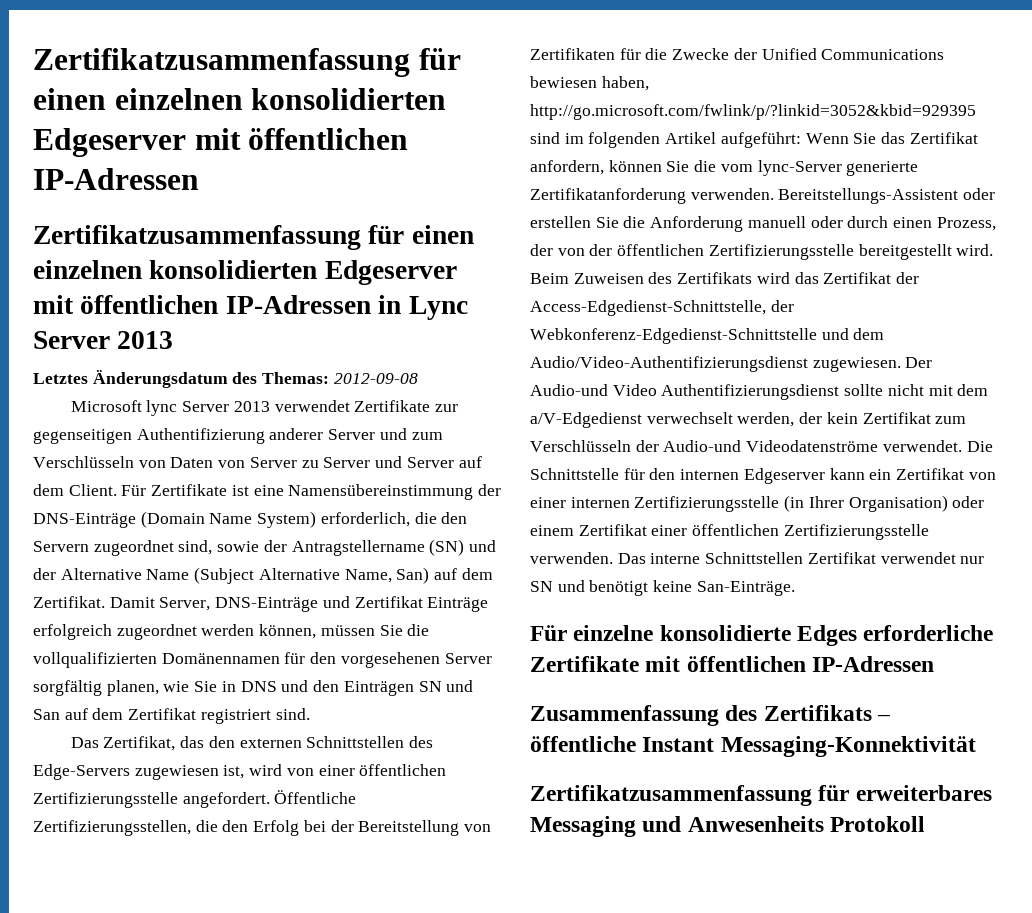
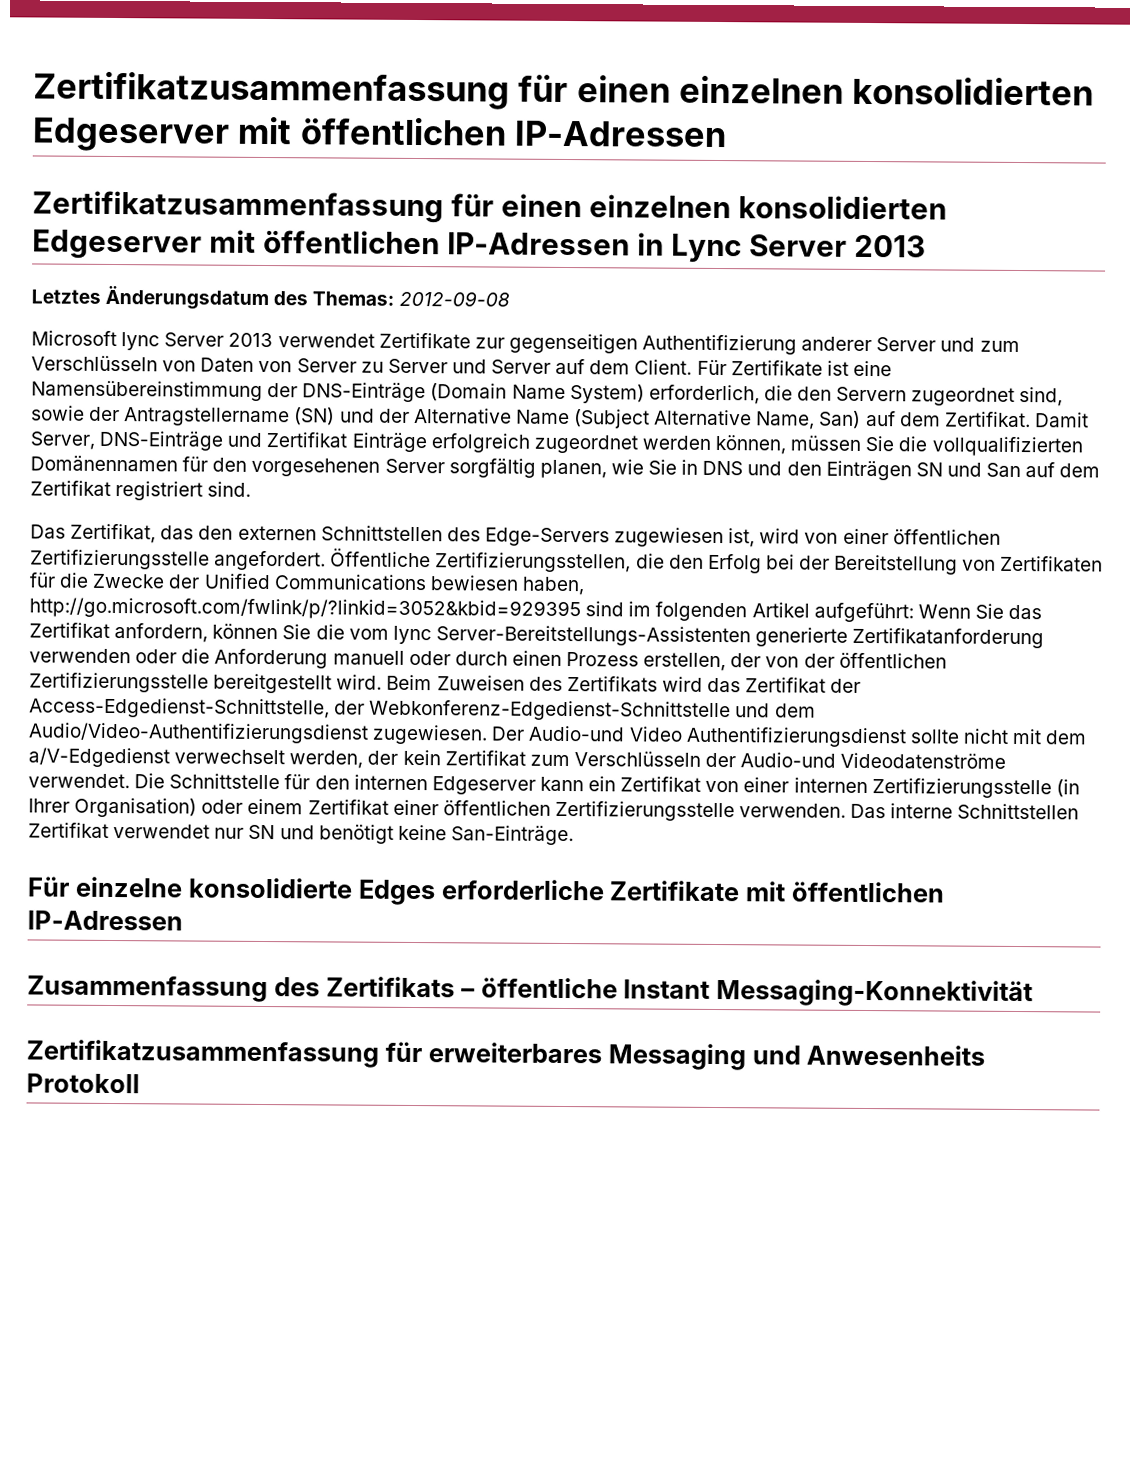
- Öffentliche Zertifizierungsstellen, die den Erfolg bei der Bereitstellung von Zertifikaten für die Zwecke der Unified Communications bewiesen haben, http://go.microsoft.com/fwlink/p/?linkid=3052&kbid=929395 sind im folgenden Artikel aufgeführt: Wenn Sie das Zertifikat anfordern, können Sie die vom lync-Server generierte Zertifikatanforderung verwenden. Bereitstellungs-Assistent oder erstellen Sie die Anforderung manuell oder durch einen Prozess, der von der öffentlichen Zertifizierungsstelle bereitgestellt wird.
+ Öffentliche Zertifizierungsstellen, die den Erfolg bei der Bereitstellung von Zertifikaten für die Zwecke der Unified Communications bewiesen haben, http://go.microsoft.com/fwlink/p/?linkid=3052&kbid=929395 sind im folgenden Artikel aufgeführt: Wenn Sie das Zertifikat anfordern, können Sie die vom lync Server-Bereitstellungs-Assistenten generierte Zertifikatanforderung verwenden oder die Anforderung manuell oder durch einen Prozess erstellen, der von der öffentlichen Zertifizierungsstelle bereitgestellt wird.

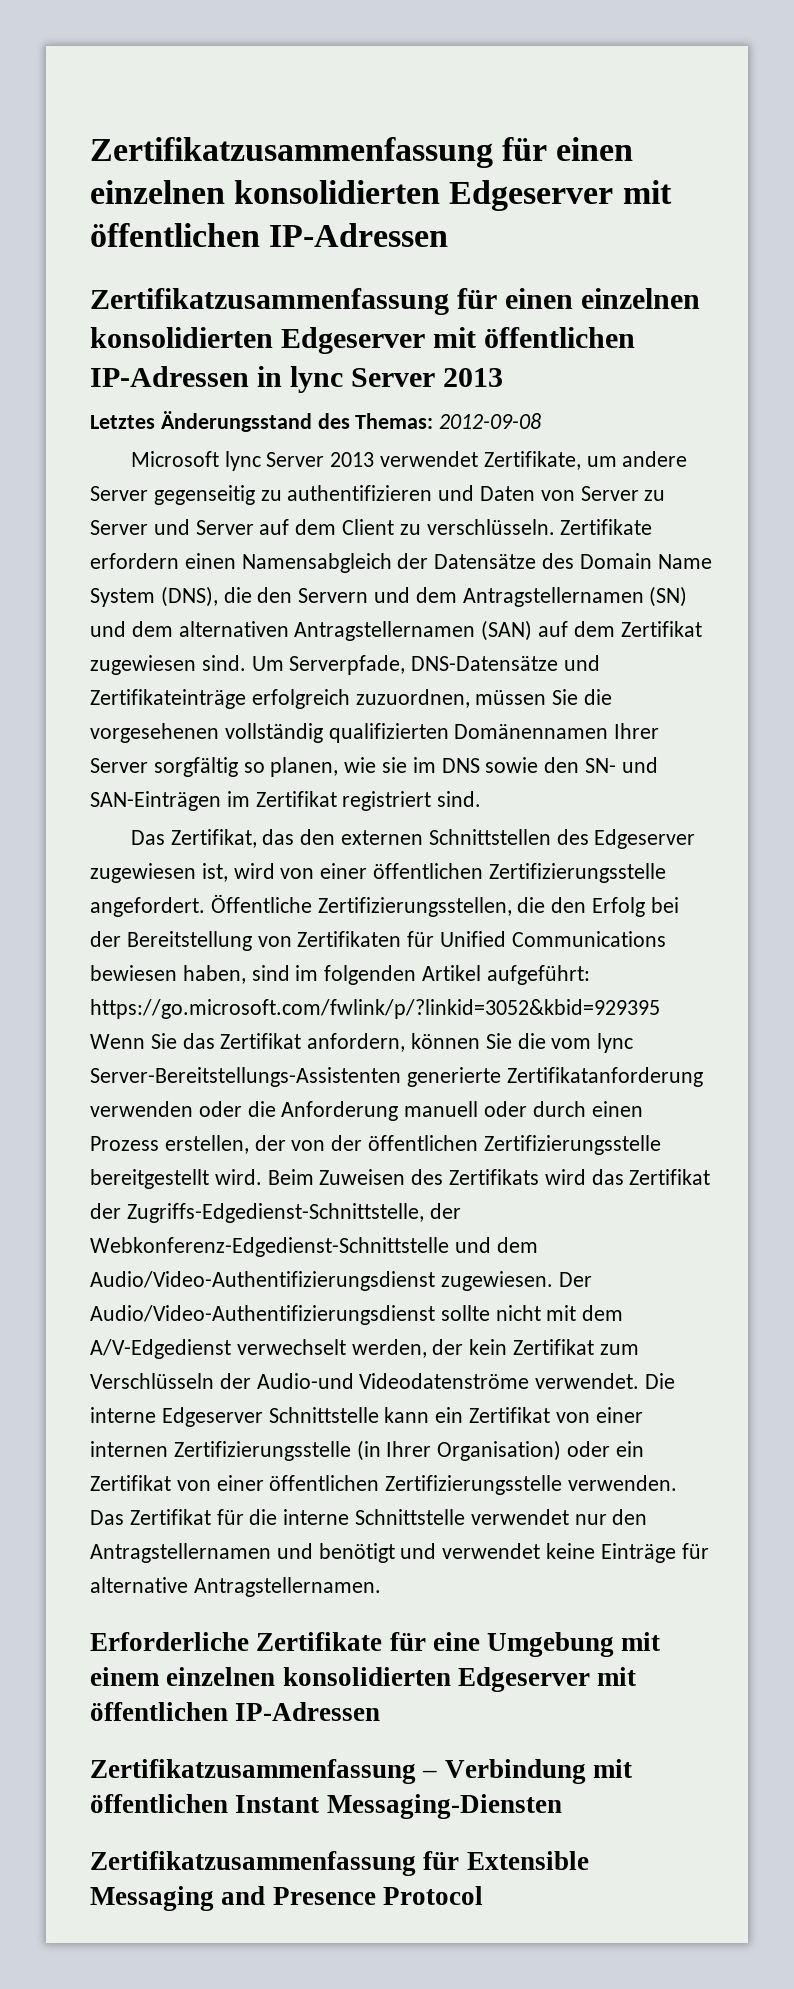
- Zertifikatzusammenfassung für einen einzelnen konsolidierten Edgeserver mit öffentlichen IP-Adressen in Lync Server 2013
+ Zertifikatzusammenfassung für einen einzelnen konsolidierten Edgeserver mit öffentlichen IP-Adressen in lync Server 2013
- Letztes Änderungsdatum des Themas: 2012-09-08
+ Letztes Änderungsstand des Themas: 2012-09-08
- Microsoft lync Server 2013 verwendet Zertifikate zur gegenseitigen Authentifizierung anderer Server und zum Verschlüsseln von Daten von Server zu Server und Server auf dem Client. Für Zertifikate ist eine Namensübereinstimmung der DNS-Einträge (Domain Name System) erforderlich, die den Servern zugeordnet sind, sowie der Antragstellername (SN) und der Alternative Name (Subject Alternative Name, San) auf dem Zertifikat. Damit Server, DNS-Einträge und Zertifikat Einträge erfolgreich zugeordnet werden können, müssen Sie die vollqualifizierten Domänennamen für den vorgesehenen Server sorgfältig planen, wie Sie in DNS und den Einträgen SN und San auf dem Zertifikat registriert sind.
+ Microsoft lync Server 2013 verwendet Zertifikate, um andere Server gegenseitig zu authentifizieren und Daten von Server zu Server und Server auf dem Client zu verschlüsseln. Zertifikate erfordern einen Namensabgleich der Datensätze des Domain Name System (DNS), die den Servern und dem Antragstellernamen (SN) und dem alternativen Antragstellernamen (SAN) auf dem Zertifikat zugewiesen sind. Um Serverpfade, DNS-Datensätze und Zertifikateinträge erfolgreich zuzuordnen, müssen Sie die vorgesehenen vollständig qualifizierten Domänennamen Ihrer Server sorgfältig so planen, wie sie im DNS sowie den SN- und SAN-Einträgen im Zertifikat registriert sind.
- Das Zertifikat, das den externen Schnittstellen des Edge-Servers zugewiesen ist, wird von einer öffentlichen Zertifizierungsstelle angefordert.
+ Das Zertifikat, das den externen Schnittstellen des Edgeserver zugewiesen ist, wird von einer öffentlichen Zertifizierungsstelle angefordert.
- Öffentliche Zertifizierungsstellen, die den Erfolg bei der Bereitstellung von Zertifikaten für die Zwecke der Unified Communications bewiesen haben, http://go.microsoft.com/fwlink/p/?linkid=3052&kbid=929395 sind im folgenden Artikel aufgeführt: Wenn Sie das Zertifikat anfordern, können Sie die vom lync Server-Bereitstellungs-Assistenten generierte Zertifikatanforderung verwenden oder die Anforderung manuell oder durch einen Prozess erstellen, der von der öffentlichen Zertifizierungsstelle bereitgestellt wird.
+ Öffentliche Zertifizierungsstellen, die den Erfolg bei der Bereitstellung von Zertifikaten für Unified Communications bewiesen haben, sind im folgenden Artikel aufgeführt: https://go.microsoft.com/fwlink/p/?linkid=3052&kbid=929395 Wenn Sie das Zertifikat anfordern, können Sie die vom lync Server-Bereitstellungs-Assistenten generierte Zertifikatanforderung verwenden oder die Anforderung manuell oder durch einen Prozess erstellen, der von der öffentlichen Zertifizierungsstelle bereitgestellt wird.
- Beim Zuweisen des Zertifikats wird das Zertifikat der Access-Edgedienst-Schnittstelle, der Webkonferenz-Edgedienst-Schnittstelle und dem Audio/Video-Authentifizierungsdienst zugewiesen.
+ Beim Zuweisen des Zertifikats wird das Zertifikat der Zugriffs-Edgedienst-Schnittstelle, der Webkonferenz-Edgedienst-Schnittstelle und dem Audio/Video-Authentifizierungsdienst zugewiesen.
- Der Audio-und Video Authentifizierungsdienst sollte nicht mit dem a/V-Edgedienst verwechselt werden, der kein Zertifikat zum Verschlüsseln der Audio-und Videodatenströme verwendet.
+ Der Audio/Video-Authentifizierungsdienst sollte nicht mit dem A/V-Edgedienst verwechselt werden, der kein Zertifikat zum Verschlüsseln der Audio-und Videodatenströme verwendet.
- Die Schnittstelle für den internen Edgeserver kann ein Zertifikat von einer internen Zertifizierungsstelle (in Ihrer Organisation) oder einem Zertifikat einer öffentlichen Zertifizierungsstelle verwenden.
+ Die interne Edgeserver Schnittstelle kann ein Zertifikat von einer internen Zertifizierungsstelle (in Ihrer Organisation) oder ein Zertifikat von einer öffentlichen Zertifizierungsstelle verwenden.
- Das interne Schnittstellen Zertifikat verwendet nur SN und benötigt keine San-Einträge.
- Für einzelne konsolidierte Edges erforderliche Zertifikate mit öffentlichen IP-Adressen
- Zusammenfassung des Zertifikats – öffentliche Instant Messaging-Konnektivität
- Zertifikatzusammenfassung für erweiterbares Messaging und Anwesenheits Protokoll
+ Das Zertifikat für die interne Schnittstelle verwendet nur den Antragstellernamen und benötigt und verwendet keine Einträge für alternative Antragstellernamen.
+ Erforderliche Zertifikate für eine Umgebung mit einem einzelnen konsolidierten Edgeserver mit öffentlichen IP-Adressen
+ Zertifikatzusammenfassung – Verbindung mit öffentlichen Instant Messaging-Diensten
+ Zertifikatzusammenfassung für Extensible Messaging and Presence Protocol

